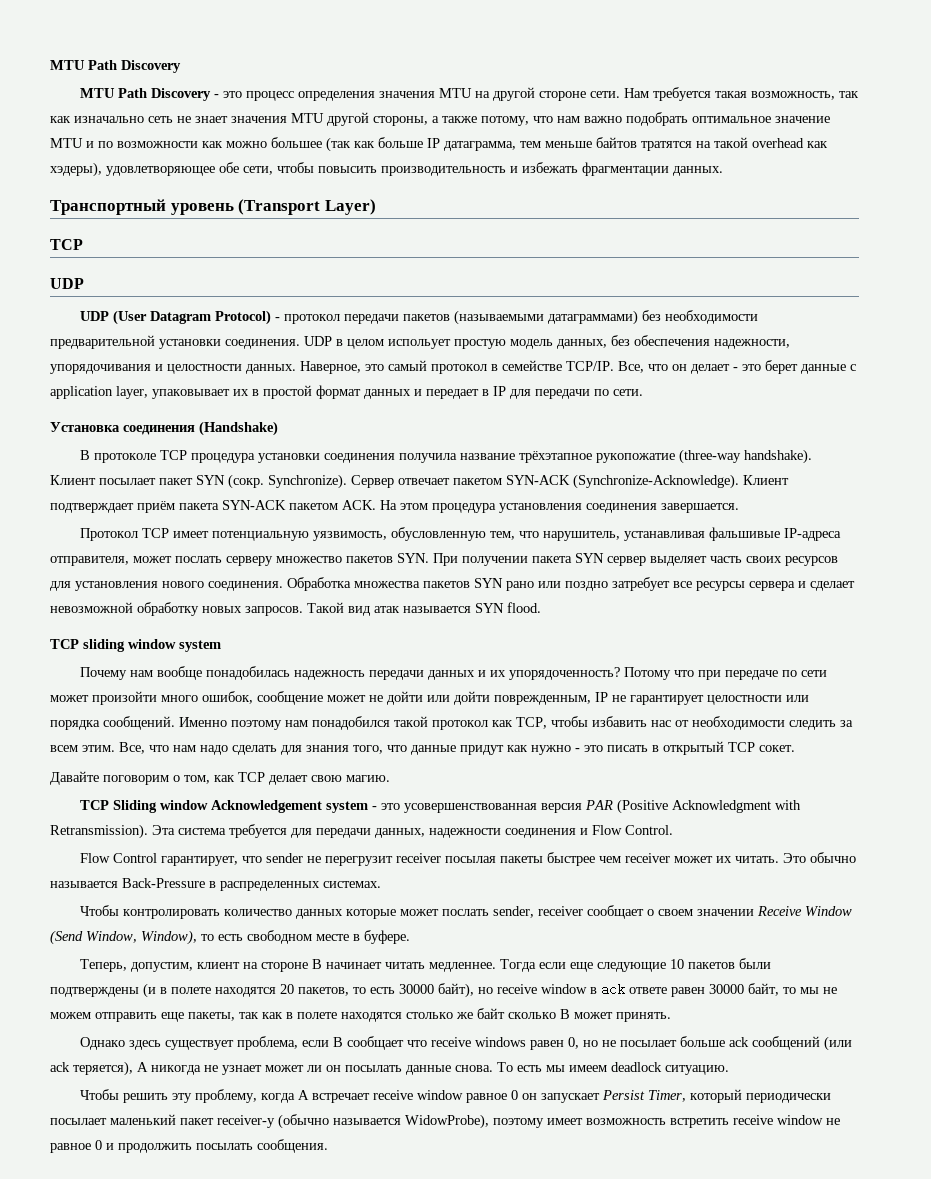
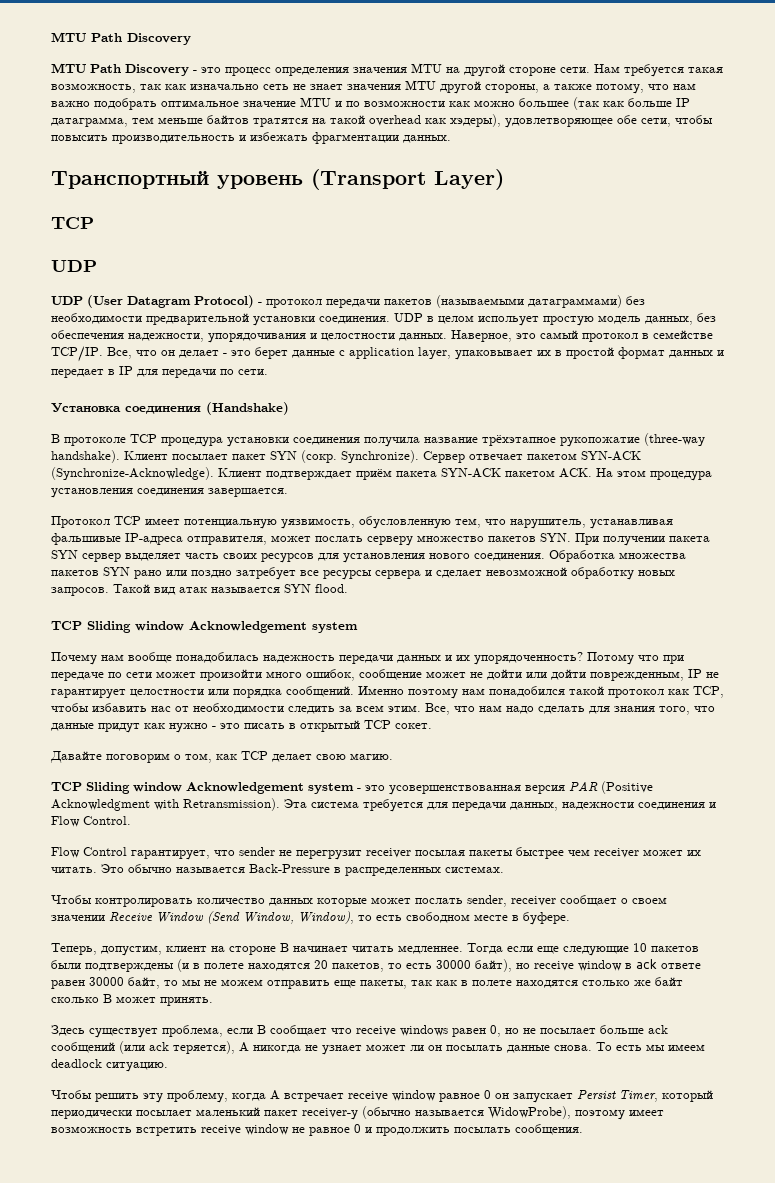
  Такой вид атак называется SYN flood.
- TCP sliding window system
+ TCP Sliding window Acknowledgement system
- Однако здесь существует проблема, если B сообщает что receive windows равен 0, но не посылает больше ack сообщений (или ack теряется), A никогда не узнает может ли он посылать данные снова.
+ Здесь существует проблема, если B сообщает что receive windows равен 0, но не посылает больше ack сообщений (или ack теряется), A никогда не узнает может ли он посылать данные снова.

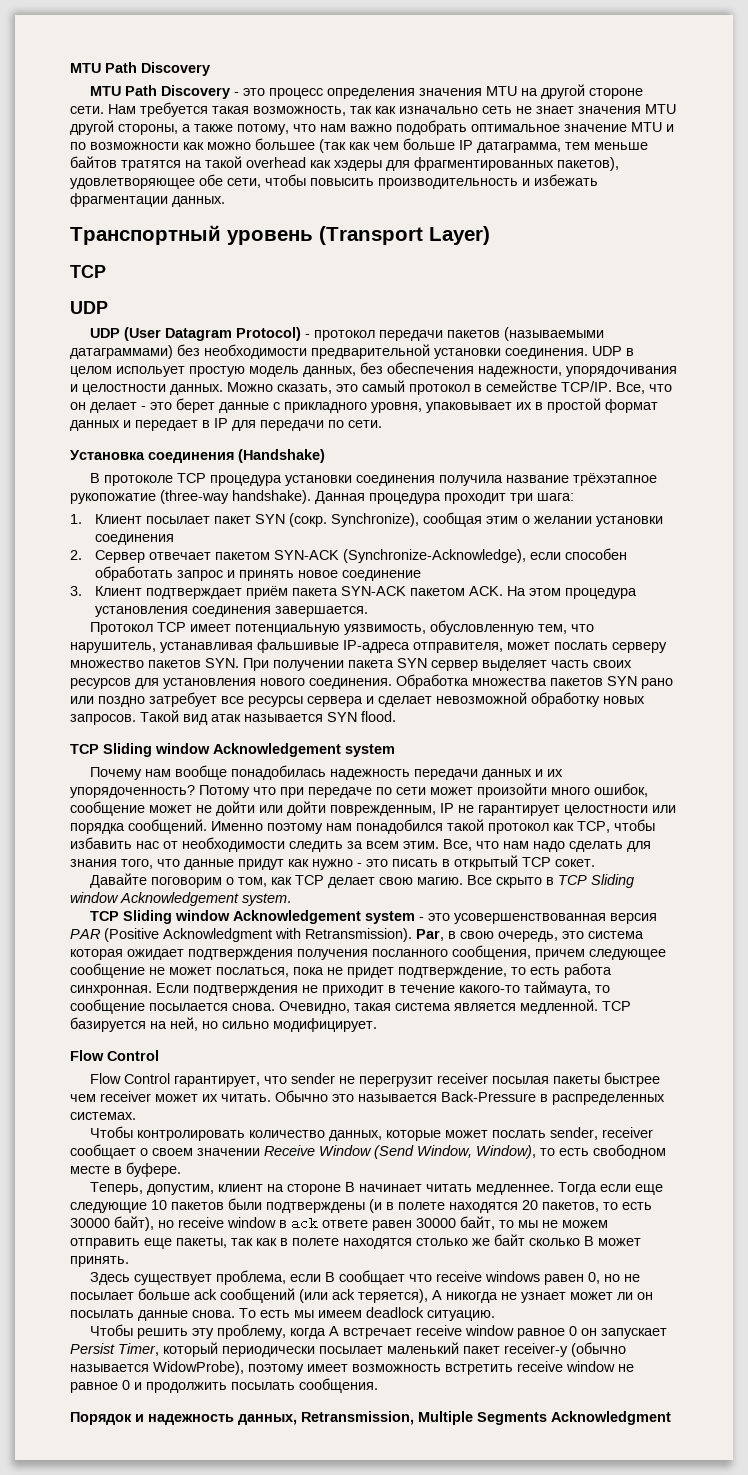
- Нам требуется такая возможность, так как изначально сеть не знает значения MTU другой стороны, а также потому, что нам важно подобрать оптимальное значение MTU и по возможности как можно большее (так как больше IP датаграмма, тем меньше байтов тратятся на такой overhead как хэдеры), удовлетворяющее обе сети, чтобы повысить производительность и избежать фрагментации данных.
+ Нам требуется такая возможность, так как изначально сеть не знает значения MTU другой стороны, а также потому, что нам важно подобрать оптимальное значение MTU и по возможности как можно большее (так как чем больше IP датаграмма, тем меньше байтов тратятся на такой overhead как хэдеры для фрагментированных пакетов), удовлетворяющее обе сети, чтобы повысить производительность и избежать фрагментации данных.
- Наверное, это самый протокол в семействе TCP/IP.
+ Можно сказать, это самый протокол в семействе TCP/IP.
- Все, что он делает - это берет данные с application layer, упаковывает их в простой формат данных и передает в IP для передачи по сети.
+ Все, что он делает - это берет данные с прикладного уровня, упаковывает их в простой формат данных и передает в IP для передачи по сети.
- Клиент посылает пакет SYN (сокр.
+ Данная процедура проходит три шага:
+ 1. Клиент посылает пакет SYN (сокр.
- Synchronize). Сервер отвечает пакетом SYN-ACK (Synchronize-Acknowledge). Клиент подтверждает приём пакета SYN-ACK пакетом ACK. На этом процедура установления соединения завершается.
+ Synchronize), сообщая этим о желании установки соединения
+ 2. Сервер отвечает пакетом SYN-ACK (Synchronize-Acknowledge), если способен обработать запрос и принять новое соединение
+ 3. Клиент подтверждает приём пакета SYN-ACK пакетом ACK. На этом процедура установления соединения завершается.
+ Все скрыто в TCP Sliding window Acknowledgement system.
- Эта система требуется для передачи данных, надежности соединения и Flow Control.
+ Par, в свою очередь, это система которая ожидает подтверждения получения посланного сообщения, причем следующее сообщение не может послаться, пока не придет подтверждение, то есть работа синхронная. Если подтверждения не приходит в течение какого-то таймаута, то сообщение посылается снова. Очевидно, такая система является медленной. TCP базируется на ней, но сильно модифицирует.
+ Flow Control
- Это обычно называется Back-Pressure в распределенных системах.
+ Обычно это называется Back-Pressure в распределенных системах.
- Чтобы контролировать количество данных которые может послать sender, receiver сообщает о своем значении Receive Window (Send Window, Window), то есть свободном месте в буфере.
+ Чтобы контролировать количество данных, которые может послать sender, receiver сообщает о своем значении Receive Window (Send Window, Window), то есть свободном месте в буфере.
+ Порядок и надежность данных, Retransmission, Multiple Segments Acknowledgment

